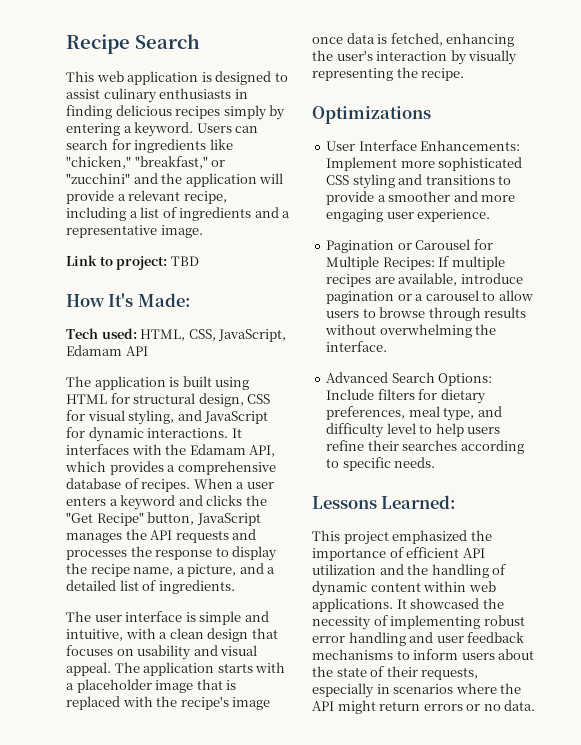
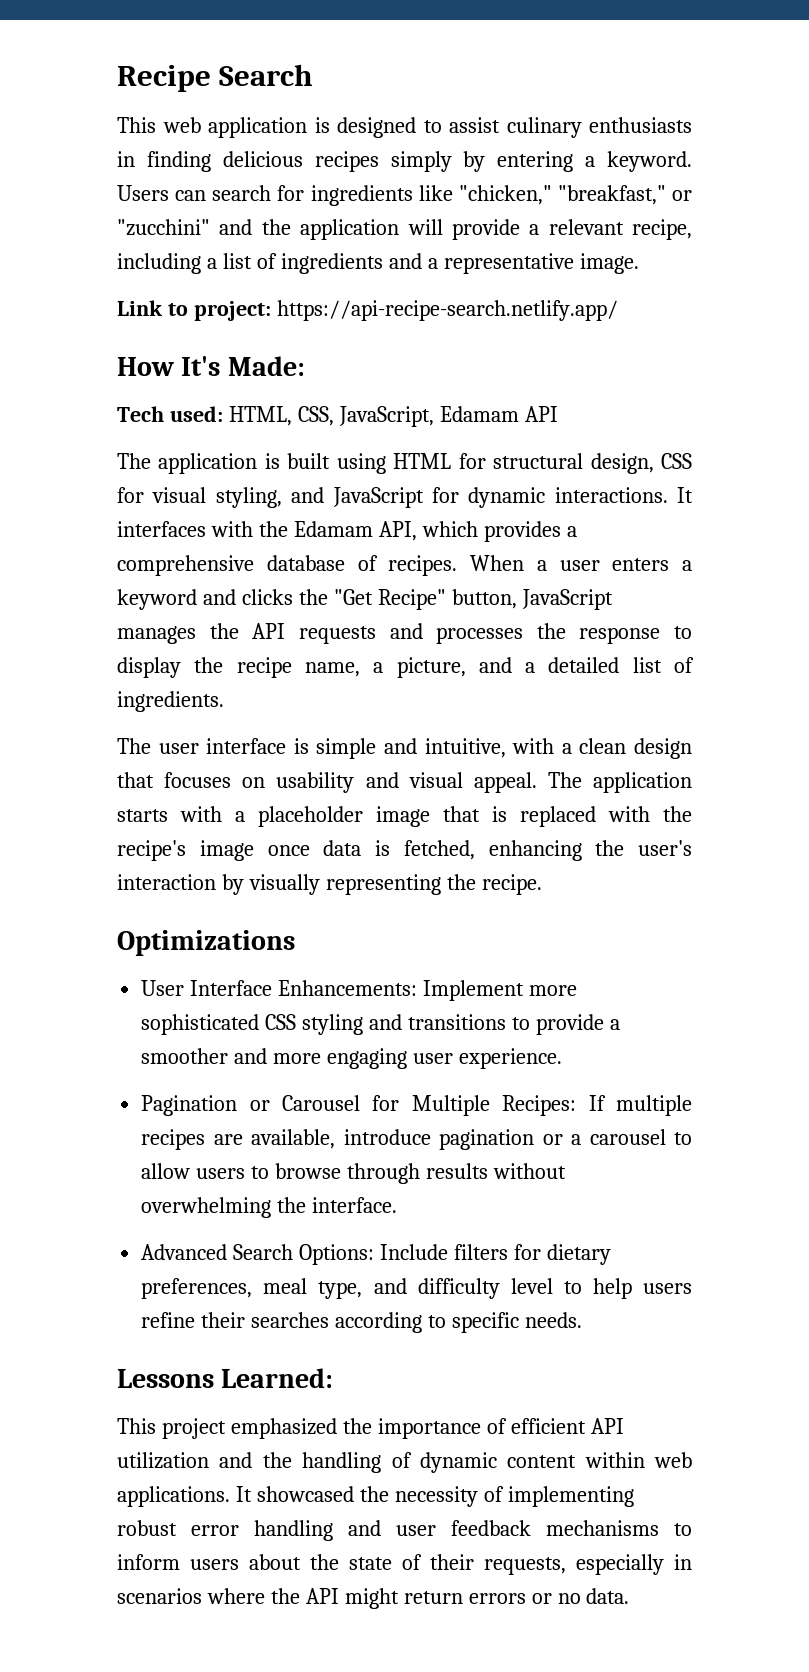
- Link to project: TBD
+ Link to project: https://api-recipe-search.netlify.app/

